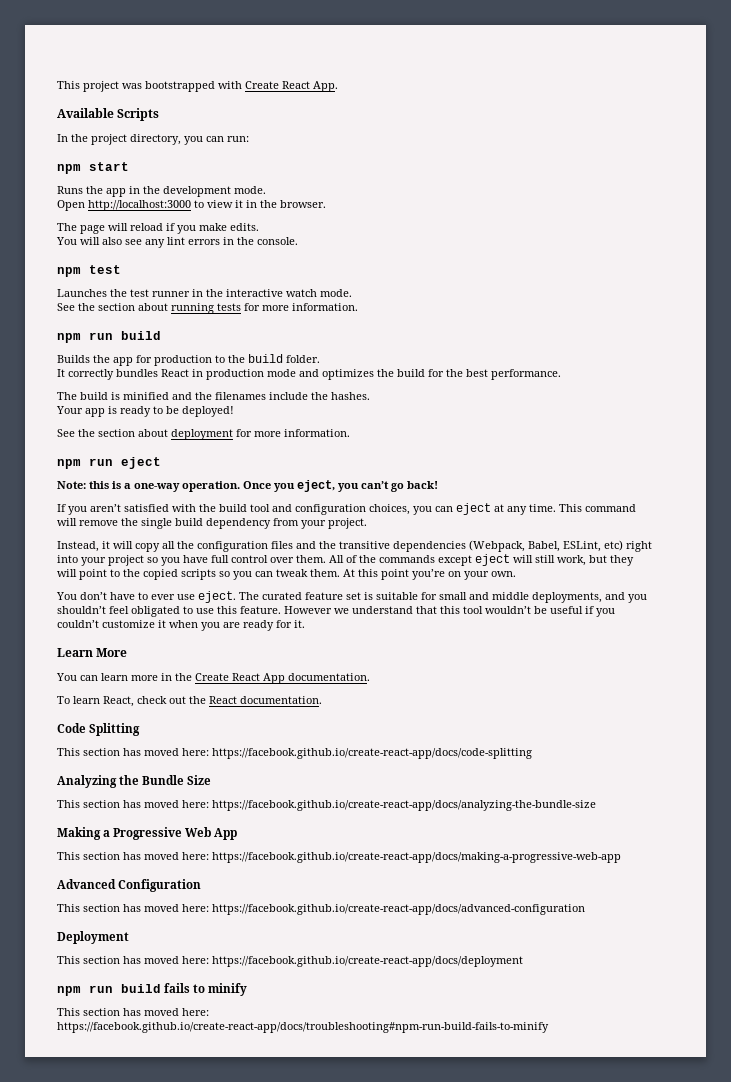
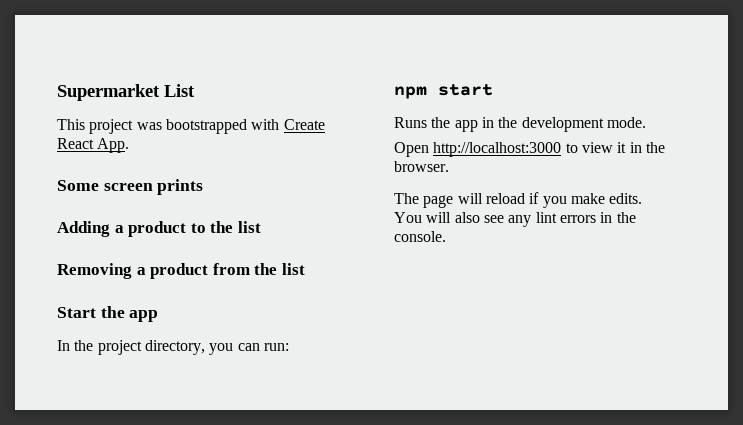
+ Supermarket List
- Available Scripts
+ Some screen prints
+ Adding a product to the list
+ Removing a product from the list
+ Start the app
- npm test
- Launches the test runner in the interactive watch mode.
- See the section about running tests for more information.
- npm run build
- Builds the app for production to the build folder.
- It correctly bundles React in production mode and optimizes the build for the best performance.
- The build is minified and the filenames include the hashes.
- Your app is ready to be deployed!
- See the section about deployment for more information.
- npm run eject
- Note: this is a one-way operation. Once you eject, you can’t go back!
- If you aren’t satisfied with the build tool and configuration choices, you can eject at any time. This command will remove the single build dependency from your project.
- Instead, it will copy all the configuration files and the transitive dependencies (Webpack, Babel, ESLint, etc) right into your project so you have full control over them. All of the commands except eject will still work, but they will point to the copied scripts so you can tweak them. At this point you’re on your own.
- You don’t have to ever use eject. The curated feature set is suitable for small and middle deployments, and you shouldn’t feel obligated to use this feature. However we understand that this tool wouldn’t be useful if you couldn’t customize it when you are ready for it.
- Learn More
- You can learn more in the Create React App documentation.
- To learn React, check out the React documentation.
- Code Splitting
- This section has moved here: https://facebook.github.io/create-react-app/docs/code-splitting
- Analyzing the Bundle Size
- This section has moved here: https://facebook.github.io/create-react-app/docs/analyzing-the-bundle-size
- Making a Progressive Web App
- This section has moved here: https://facebook.github.io/create-react-app/docs/making-a-progressive-web-app
- Advanced Configuration
- This section has moved here: https://facebook.github.io/create-react-app/docs/advanced-configuration
- Deployment
- This section has moved here: https://facebook.github.io/create-react-app/docs/deployment
- npm run build fails to minify
- This section has moved here: https://facebook.github.io/create-react-app/docs/troubleshooting#npm-run-build-fails-to-minify

